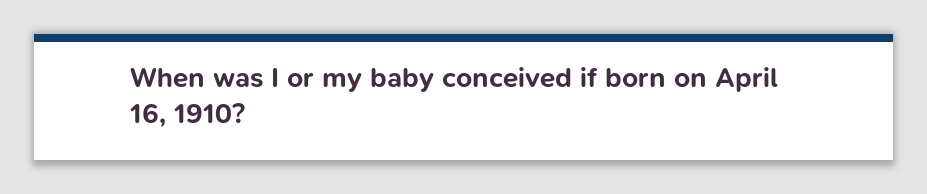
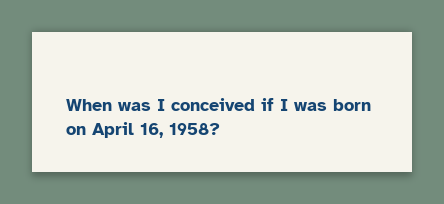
- When was I or my baby conceived if born on April 16, 1910?
+ When was I conceived if I was born on April 16, 1958?

